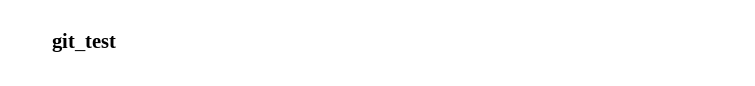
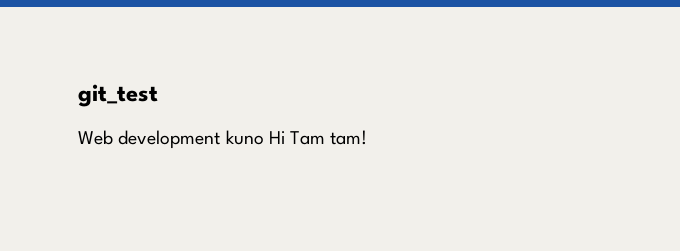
+ Web development kuno Hi Tam tam!

